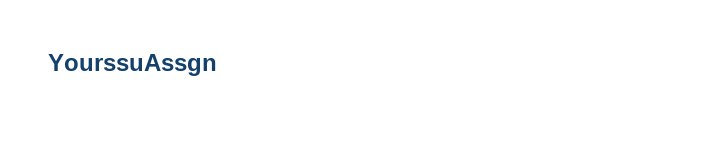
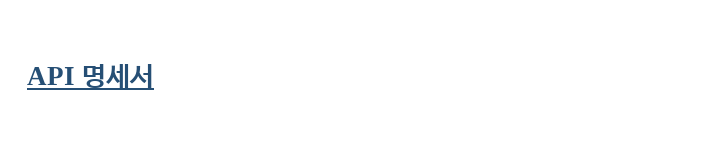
- YourssuAssgn
+ API 명세서

